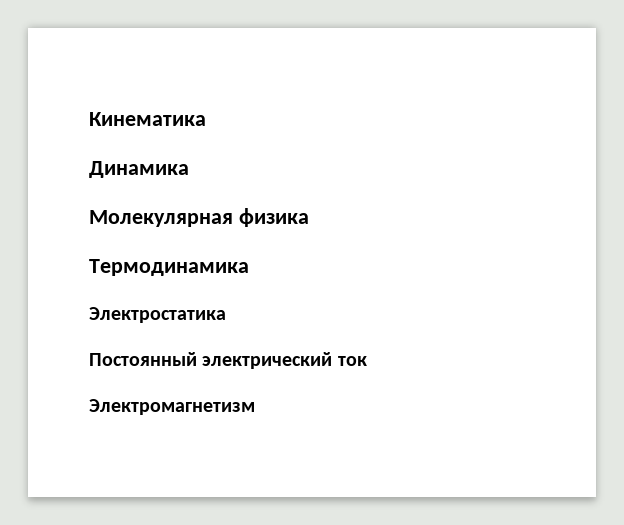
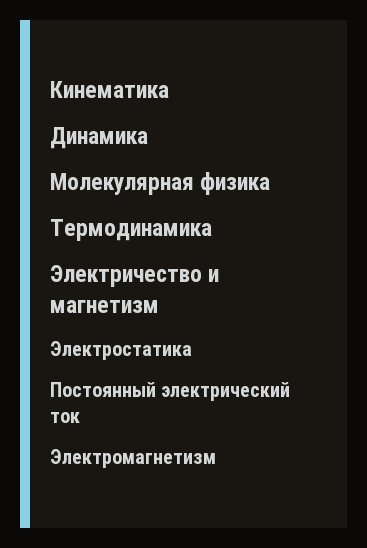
+ Электричество и магнетизм

